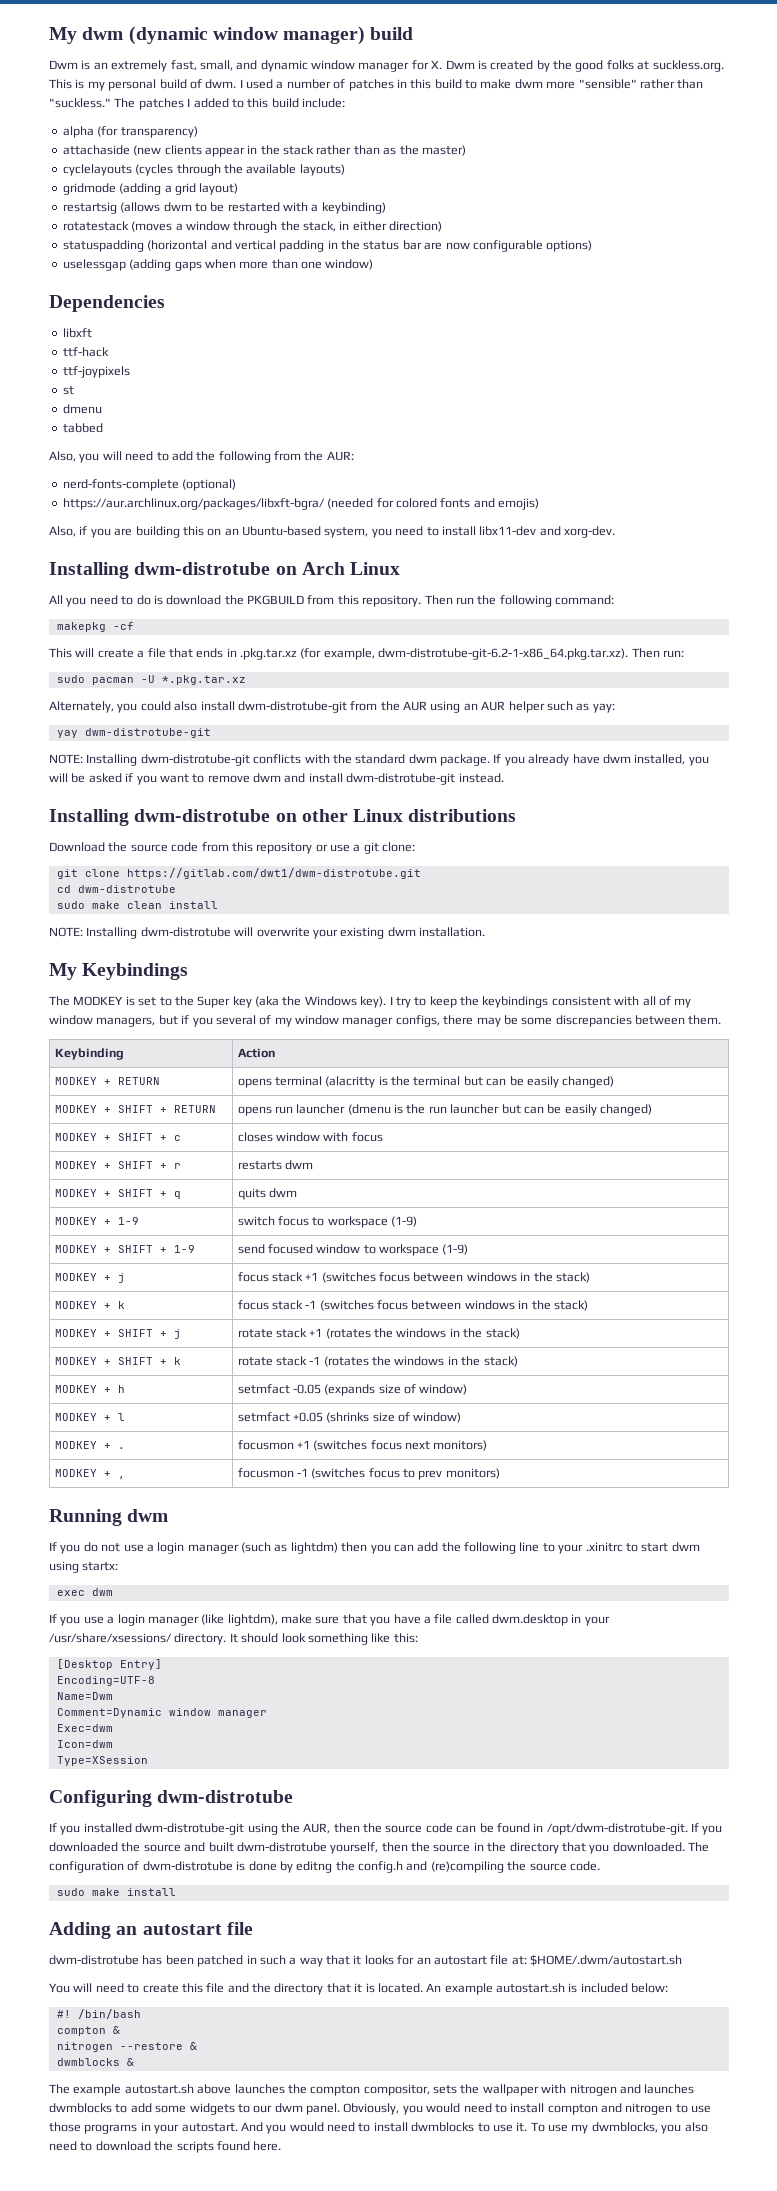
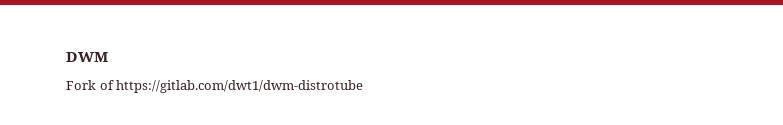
- My dwm (dynamic window manager) build
- Dwm is an extremely fast, small, and dynamic window manager for X. Dwm is created by the good folks at suckless.org. This is my personal build of dwm. I used a number of patches in this build to make dwm more "sensible" rather than "suckless." The patches I added to this build include:
- alpha (for transparency)
- attachaside (new clients appear in the stack rather than as the master)
- cyclelayouts (cycles through the available layouts)
- gridmode (adding a grid layout)
- restartsig (allows dwm to be restarted with a keybinding)
- rotatestack (moves a window through the stack, in either direction)
- statuspadding (horizontal and vertical padding in the status bar are now configurable options)
- uselessgap (adding gaps when more than one window)
- Dependencies
- libxft
- ttf-hack
- ttf-joypixels
- st
- dmenu
- tabbed
- Also, you will need to add the following from the AUR:
- nerd-fonts-complete (optional)
- https://aur.archlinux.org/packages/libxft-bgra/ (needed for colored fonts and emojis)
- Also, if you are building this on an Ubuntu-based system, you need to install libx11-dev and xorg-dev.
- Installing dwm-distrotube on Arch Linux
- All you need to do is download the PKGBUILD from this repository. Then run the following command:
- makepkg -cf
- This will create a file that ends in .pkg.tar.xz (for example, dwm-distrotube-git-6.2-1-x86_64.pkg.tar.xz). Then run:
- sudo pacman -U *.pkg.tar.xz
- Alternately, you could also install dwm-distrotube-git from the AUR using an AUR helper such as yay:
- yay dwm-distrotube-git
- NOTE: Installing dwm-distrotube-git conflicts with the standard dwm package. If you already have dwm installed, you will be asked if you want to remove dwm and install dwm-distrotube-git instead.
- Installing dwm-distrotube on other Linux distributions
- Download the source code from this repository or use a git clone:
- git clone https://gitlab.com/dwt1/dwm-distrotube.git
- cd dwm-distrotube
- sudo make clean install
- NOTE: Installing dwm-distrotube will overwrite your existing dwm installation.
- My Keybindings
- The MODKEY is set to the Super key (aka the Windows key). I try to keep the keybindings consistent with all of my window managers, but if you several of my window manager configs, there may be some discrepancies between them.
- Keybinding | Action
- MODKEY + RETURN | opens terminal (alacritty is the terminal but can be easily changed)
- MODKEY + SHIFT + RETURN | opens run launcher (dmenu is the run launcher but can be easily changed)
- MODKEY + SHIFT + c | closes window with focus
- MODKEY + SHIFT + r | restarts dwm
- MODKEY + SHIFT + q | quits dwm
- MODKEY + 1-9 | switch focus to workspace (1-9)
- MODKEY + SHIFT + 1-9 | send focused window to workspace (1-9)
- MODKEY + j | focus stack +1 (switches focus between windows in the stack)
- MODKEY + k | focus stack -1 (switches focus between windows in the stack)
- MODKEY + SHIFT + j | rotate stack +1 (rotates the windows in the stack)
- MODKEY + SHIFT + k | rotate stack -1 (rotates the windows in the stack)
- MODKEY + h | setmfact -0.05 (expands size of window)
- MODKEY + l | setmfact +0.05 (shrinks size of window)
- MODKEY + . | focusmon +1 (switches focus next monitors)
- MODKEY + , | focusmon -1 (switches focus to prev monitors)
- Running dwm
- If you do not use a login manager (such as lightdm) then you can add the following line to your .xinitrc to start dwm using startx:
- exec dwm
- If you use a login manager (like lightdm), make sure that you have a file called dwm.desktop in your /usr/share/xsessions/ directory. It should look something like this:
- [Desktop Entry]
- Encoding=UTF-8
- Name=Dwm
- Comment=Dynamic window manager
- Exec=dwm
- Icon=dwm
- Type=XSession
- Configuring dwm-distrotube
- If you installed dwm-distrotube-git using the AUR, then the source code can be found in /opt/dwm-distrotube-git. If you downloaded the source and built dwm-distrotube yourself, then the source in the directory that you downloaded. The configuration of dwm-distrotube is done by editng the config.h and (re)compiling the source code.
- sudo make install
- Adding an autostart file
- dwm-distrotube has been patched in such a way that it looks for an autostart file at: $HOME/.dwm/autostart.sh
- You will need to create this file and the directory that it is located. An example autostart.sh is included below:
- #! /bin/bash
- compton &
- nitrogen --restore &
- dwmblocks &
- The example autostart.sh above launches the compton compositor, sets the wallpaper with nitrogen and launches dwmblocks to add some widgets to our dwm panel. Obviously, you would need to install compton and nitrogen to use those programs in your autostart. And you would need to install dwmblocks to use it. To use my dwmblocks, you also need to download the scripts found here.
+ DWM
+ Fork of https://gitlab.com/dwt1/dwm-distrotube

